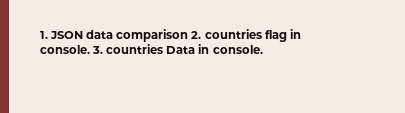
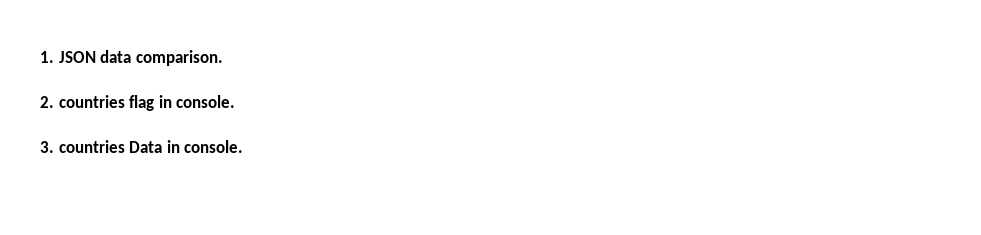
- 1. JSON data comparison 2. countries flag in console. 3. countries Data in console.
+ 1. JSON data comparison.
+ 2. countries flag in console.
+ 3. countries Data in console.

